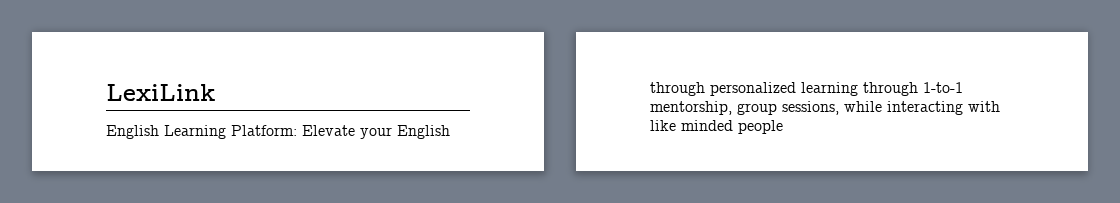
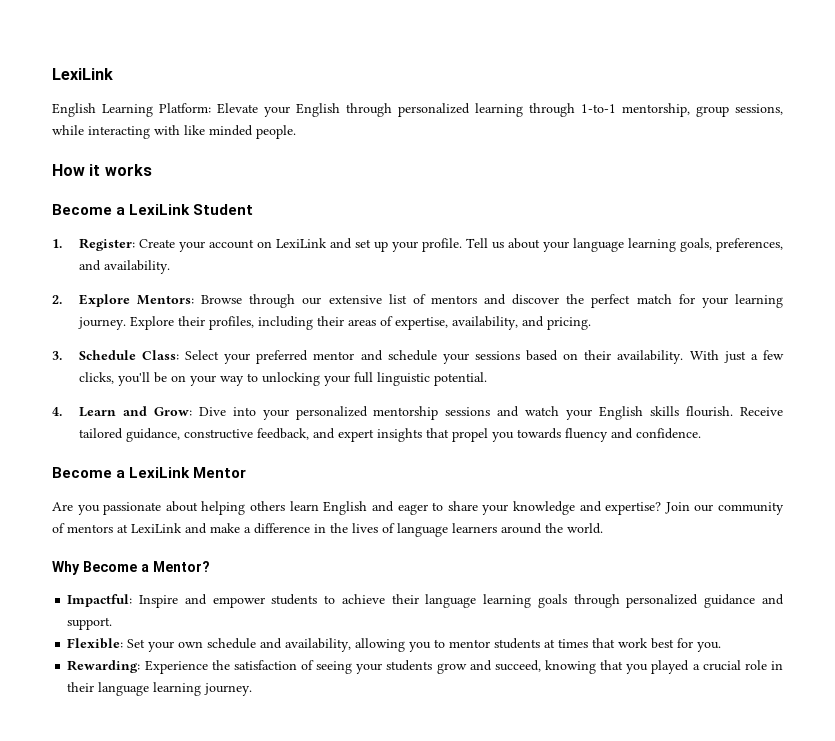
- English Learning Platform: Elevate your English through personalized learning through 1-to-1 mentorship, group sessions, while interacting with like minded people
+ English Learning Platform: Elevate your English through personalized learning through 1-to-1 mentorship, group sessions, while interacting with like minded people.
+ How it works
+ Become a LexiLink Student
+ 1. Register: Create your account on LexiLink and set up your profile. Tell us about your language learning goals, preferences, and availability.
+ 2. Explore Mentors: Browse through our extensive list of mentors and discover the perfect match for your learning journey. Explore their profiles, including their areas of expertise, availability, and pricing.
+ 3. Schedule Class: Select your preferred mentor and schedule your sessions based on their availability. With just a few clicks, you'll be on your way to unlocking your full linguistic potential.
+ 4. Learn and Grow: Dive into your personalized mentorship sessions and watch your English skills flourish. Receive tailored guidance, constructive feedback, and expert insights that propel you towards fluency and confidence.
+ Become a LexiLink Mentor
+ Are you passionate about helping others learn English and eager to share your knowledge and expertise? Join our community of mentors at LexiLink and make a difference in the lives of language learners around the world.
+ Why Become a Mentor?
+ Impactful: Inspire and empower students to achieve their language learning goals through personalized guidance and support.
+ Flexible: Set your own schedule and availability, allowing you to mentor students at times that work best for you.
+ Rewarding: Experience the satisfaction of seeing your students grow and succeed, knowing that you played a crucial role in their language learning journey.

